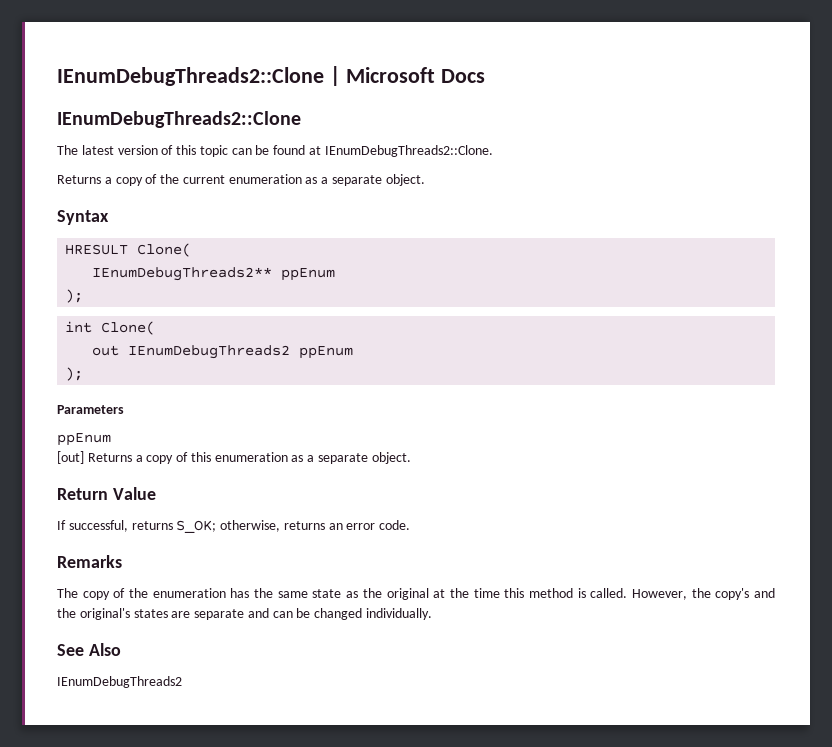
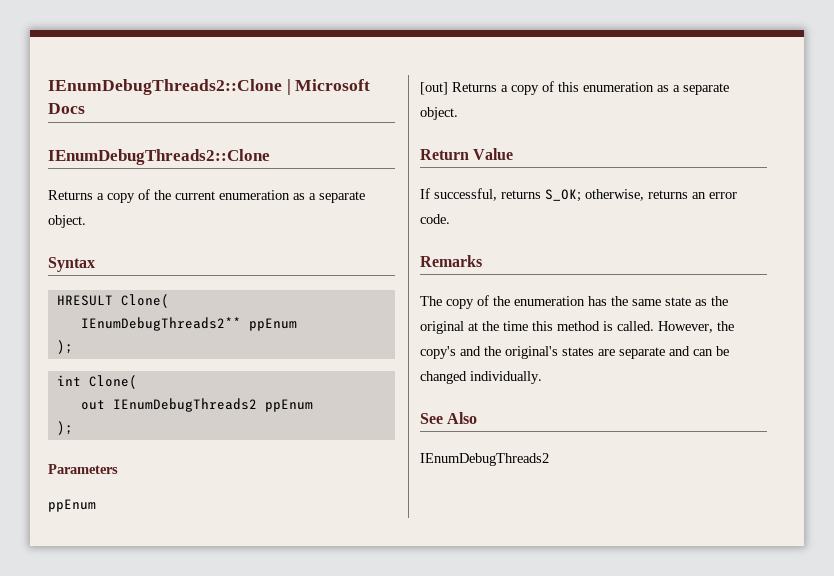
- The latest version of this topic can be found at IEnumDebugThreads2::Clone.

